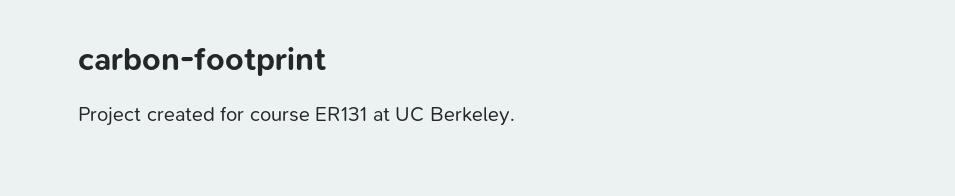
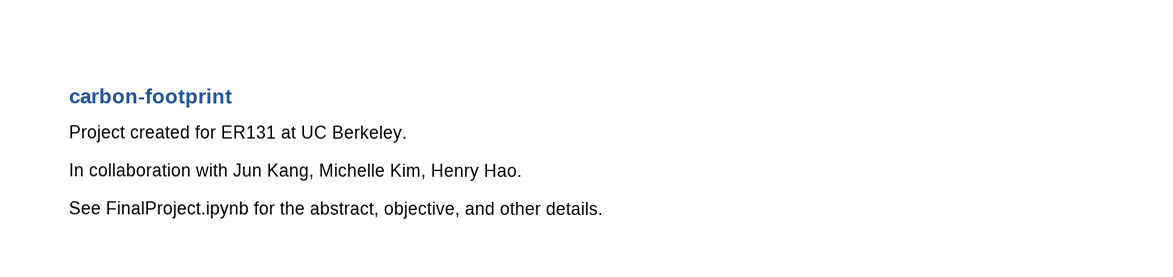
- Project created for course ER131 at UC Berkeley.
+ Project created for ER131 at UC Berkeley.
+ In collaboration with Jun Kang, Michelle Kim, Henry Hao.
+ See FinalProject.ipynb for the abstract, objective, and other details.

